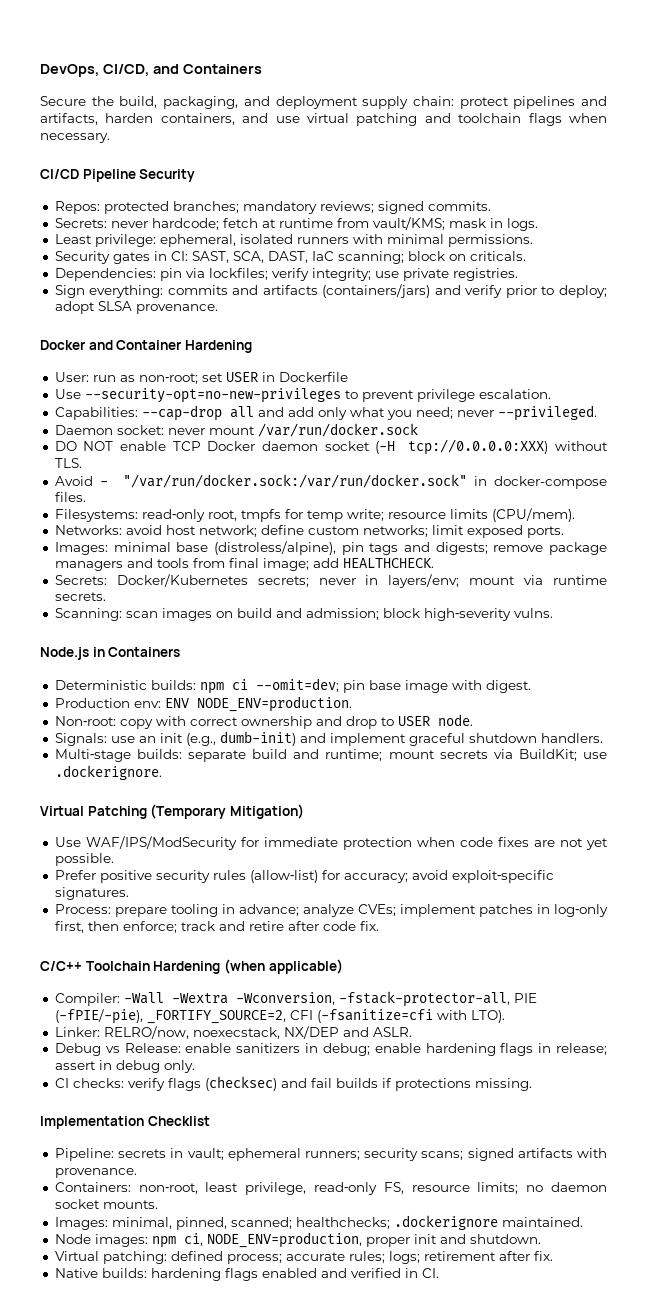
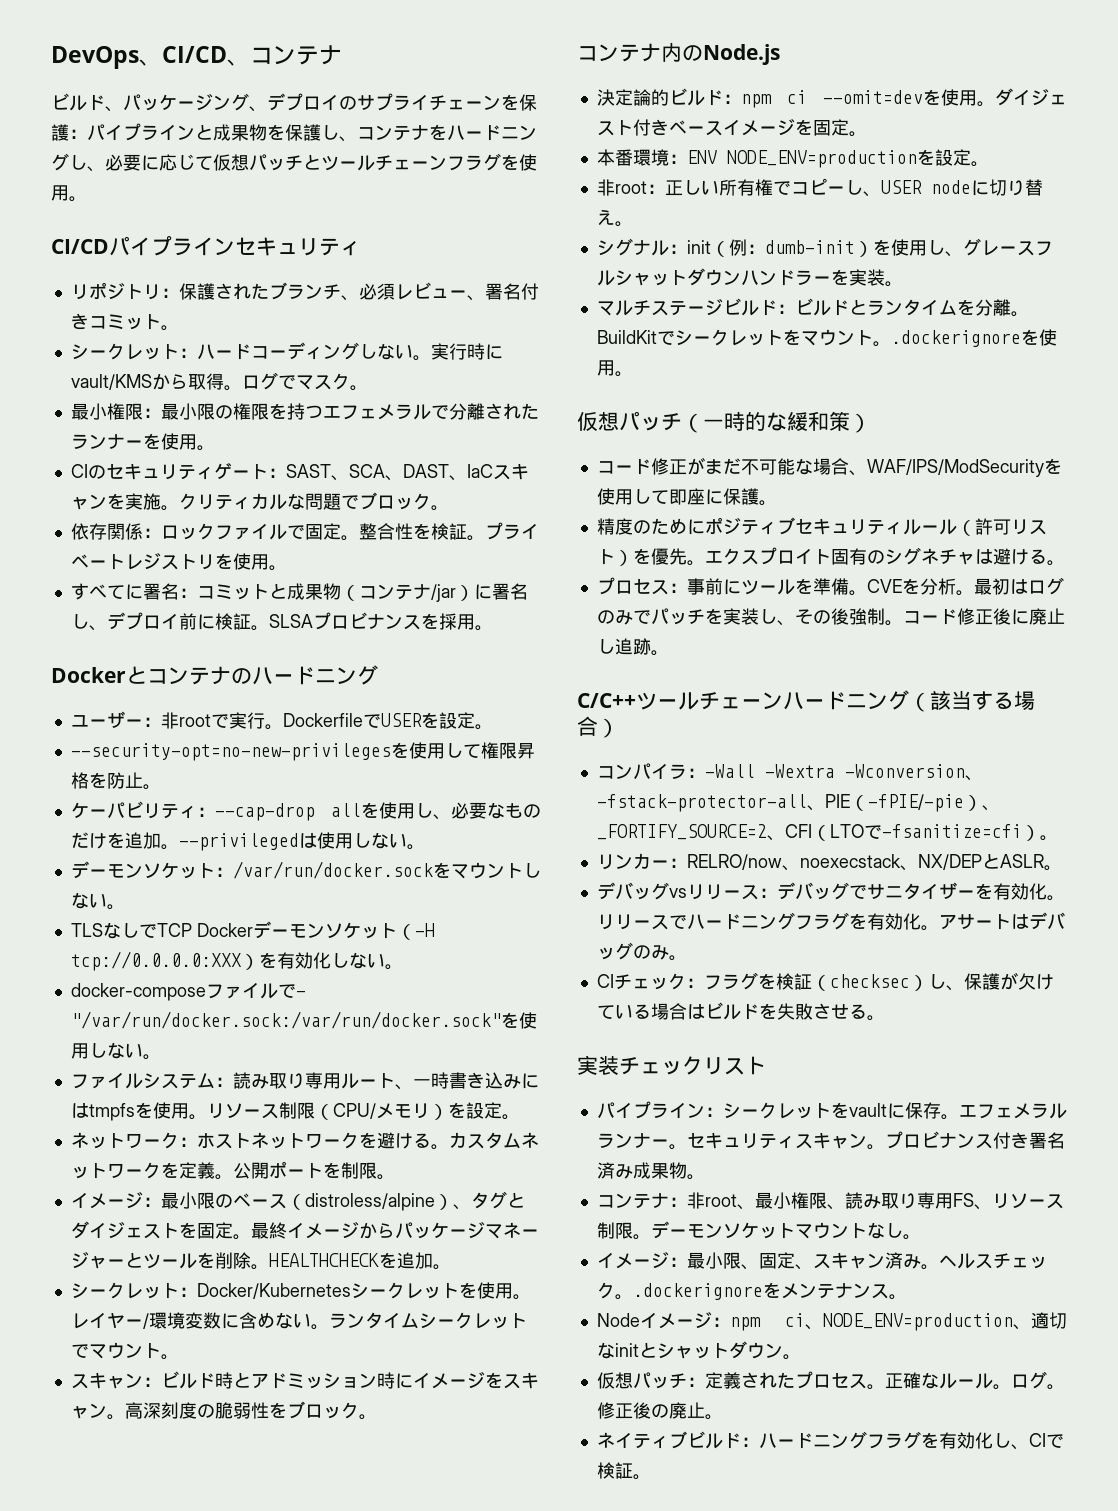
- DevOps, CI/CD, and Containers
- Secure the build, packaging, and deployment supply chain: protect pipelines and artifacts, harden containers, and use virtual patching and toolchain flags when necessary.
- CI/CD Pipeline Security
- Repos: protected branches; mandatory reviews; signed commits.
- Secrets: never hardcode; fetch at runtime from vault/KMS; mask in logs.
- Least privilege: ephemeral, isolated runners with minimal permissions.
- Security gates in CI: SAST, SCA, DAST, IaC scanning; block on criticals.
- Dependencies: pin via lockfiles; verify integrity; use private registries.
- Sign everything: commits and artifacts (containers/jars) and verify prior to deploy; adopt SLSA provenance.
- Docker and Container Hardening
- User: run as non‑root; set USER in Dockerfile
- Use --security-opt=no-new-privileges to prevent privilege escalation.
- Capabilities: --cap-drop all and add only what you need; never --privileged.
- Daemon socket: never mount /var/run/docker.sock
- DO NOT enable TCP Docker daemon socket (-H tcp://0.0.0.0:XXX) without TLS.
- Avoid - "/var/run/docker.sock:/var/run/docker.sock" in docker-compose files.
- Filesystems: read‑only root, tmpfs for temp write; resource limits (CPU/mem).
- Networks: avoid host network; define custom networks; limit exposed ports.
- Images: minimal base (distroless/alpine), pin tags and digests; remove package managers and tools from final image; add HEALTHCHECK.
- Secrets: Docker/Kubernetes secrets; never in layers/env; mount via runtime secrets.
- Scanning: scan images on build and admission; block high‑severity vulns.
- Node.js in Containers
- Deterministic builds: npm ci --omit=dev; pin base image with digest.
- Production env: ENV NODE_ENV=production.
- Non‑root: copy with correct ownership and drop to USER node.
- Signals: use an init (e.g., dumb-init) and implement graceful shutdown handlers.
- Multi‑stage builds: separate build and runtime; mount secrets via BuildKit; use .dockerignore.
- Virtual Patching (Temporary Mitigation)
- Use WAF/IPS/ModSecurity for immediate protection when code fixes are not yet possible.
- Prefer positive security rules (allow‑list) for accuracy; avoid exploit‑specific signatures.
- Process: prepare tooling in advance; analyze CVEs; implement patches in log‑only first, then enforce; track and retire after code fix.
- C/C++ Toolchain Hardening (when applicable)
- Compiler: -Wall -Wextra -Wconversion, -fstack-protector-all, PIE (-fPIE/-pie), _FORTIFY_SOURCE=2, CFI (-fsanitize=cfi with LTO).
- Linker: RELRO/now, noexecstack, NX/DEP and ASLR.
- Debug vs Release: enable sanitizers in debug; enable hardening flags in release; assert in debug only.
- CI checks: verify flags (checksec) and fail builds if protections missing.
- Implementation Checklist
- Pipeline: secrets in vault; ephemeral runners; security scans; signed artifacts with provenance.
- Containers: non‑root, least privilege, read‑only FS, resource limits; no daemon socket mounts.
- Images: minimal, pinned, scanned; healthchecks; .dockerignore maintained.
- Node images: npm ci, NODE_ENV=production, proper init and shutdown.
- Virtual patching: defined process; accurate rules; logs; retirement after fix.
- Native builds: hardening flags enabled and verified in CI.
+ DevOps、CI/CD、コンテナ
+ ビルド、パッケージング、デプロイのサプライチェーンを保護：パイプラインと成果物を保護し、コンテナをハードニングし、必要に応じて仮想パッチとツールチェーンフラグを使用。
+ CI/CDパイプラインセキュリティ
+ リポジトリ：保護されたブランチ、必須レビュー、署名付きコミット。
+ シークレット：ハードコーディングしない。実行時にvault/KMSから取得。ログでマスク。
+ 最小権限：最小限の権限を持つエフェメラルで分離されたランナーを使用。
+ CIのセキュリティゲート：SAST、SCA、DAST、IaCスキャンを実施。クリティカルな問題でブロック。
+ 依存関係：ロックファイルで固定。整合性を検証。プライベートレジストリを使用。
+ すべてに署名：コミットと成果物（コンテナ/jar）に署名し、デプロイ前に検証。SLSAプロビナンスを採用。
+ Dockerとコンテナのハードニング
+ ユーザー：非rootで実行。DockerfileでUSERを設定。
+ --security-opt=no-new-privilegesを使用して権限昇格を防止。
+ ケーパビリティ：--cap-drop allを使用し、必要なものだけを追加。--privilegedは使用しない。
+ デーモンソケット：/var/run/docker.sockをマウントしない。
+ TLSなしでTCP Dockerデーモンソケット（-H tcp://0.0.0.0:XXX）を有効化しない。
+ docker-composeファイルで- "/var/run/docker.sock:/var/run/docker.sock"を使用しない。
+ ファイルシステム：読み取り専用ルート、一時書き込みにはtmpfsを使用。リソース制限（CPU/メモリ）を設定。
+ ネットワーク：ホストネットワークを避ける。カスタムネットワークを定義。公開ポートを制限。
+ イメージ：最小限のベース（distroless/alpine）、タグとダイジェストを固定。最終イメージからパッケージマネージャーとツールを削除。HEALTHCHECKを追加。
+ シークレット：Docker/Kubernetesシークレットを使用。レイヤー/環境変数に含めない。ランタイムシークレットでマウント。
+ スキャン：ビルド時とアドミッション時にイメージをスキャン。高深刻度の脆弱性をブロック。
+ コンテナ内のNode.js
+ 決定論的ビルド：npm ci --omit=devを使用。ダイジェスト付きベースイメージを固定。
+ 本番環境：ENV NODE_ENV=productionを設定。
+ 非root：正しい所有権でコピーし、USER nodeに切り替え。
+ シグナル：init（例：dumb-init）を使用し、グレースフルシャットダウンハンドラーを実装。
+ マルチステージビルド：ビルドとランタイムを分離。BuildKitでシークレットをマウント。.dockerignoreを使用。
+ 仮想パッチ（一時的な緩和策）
+ コード修正がまだ不可能な場合、WAF/IPS/ModSecurityを使用して即座に保護。
+ 精度のためにポジティブセキュリティルール（許可リスト）を優先。エクスプロイト固有のシグネチャは避ける。
+ プロセス：事前にツールを準備。CVEを分析。最初はログのみでパッチを実装し、その後強制。コード修正後に廃止し追跡。
+ C/C++ツールチェーンハードニング（該当する場合）
+ コンパイラ：-Wall -Wextra -Wconversion、-fstack-protector-all、PIE（-fPIE/-pie）、_FORTIFY_SOURCE=2、CFI（LTOで-fsanitize=cfi）。
+ リンカー：RELRO/now、noexecstack、NX/DEPとASLR。
+ デバッグvsリリース：デバッグでサニタイザーを有効化。リリースでハードニングフラグを有効化。アサートはデバッグのみ。
+ CIチェック：フラグを検証（checksec）し、保護が欠けている場合はビルドを失敗させる。
+ 実装チェックリスト
+ パイプライン：シークレットをvaultに保存。エフェメラルランナー。セキュリティスキャン。プロビナンス付き署名済み成果物。
+ コンテナ：非root、最小権限、読み取り専用FS、リソース制限。デーモンソケットマウントなし。
+ イメージ：最小限、固定、スキャン済み。ヘルスチェック。.dockerignoreをメンテナンス。
+ Nodeイメージ：npm ci、NODE_ENV=production、適切なinitとシャットダウン。
+ 仮想パッチ：定義されたプロセス。正確なルール。ログ。修正後の廃止。
+ ネイティブビルド：ハードニングフラグを有効化し、CIで検証。

